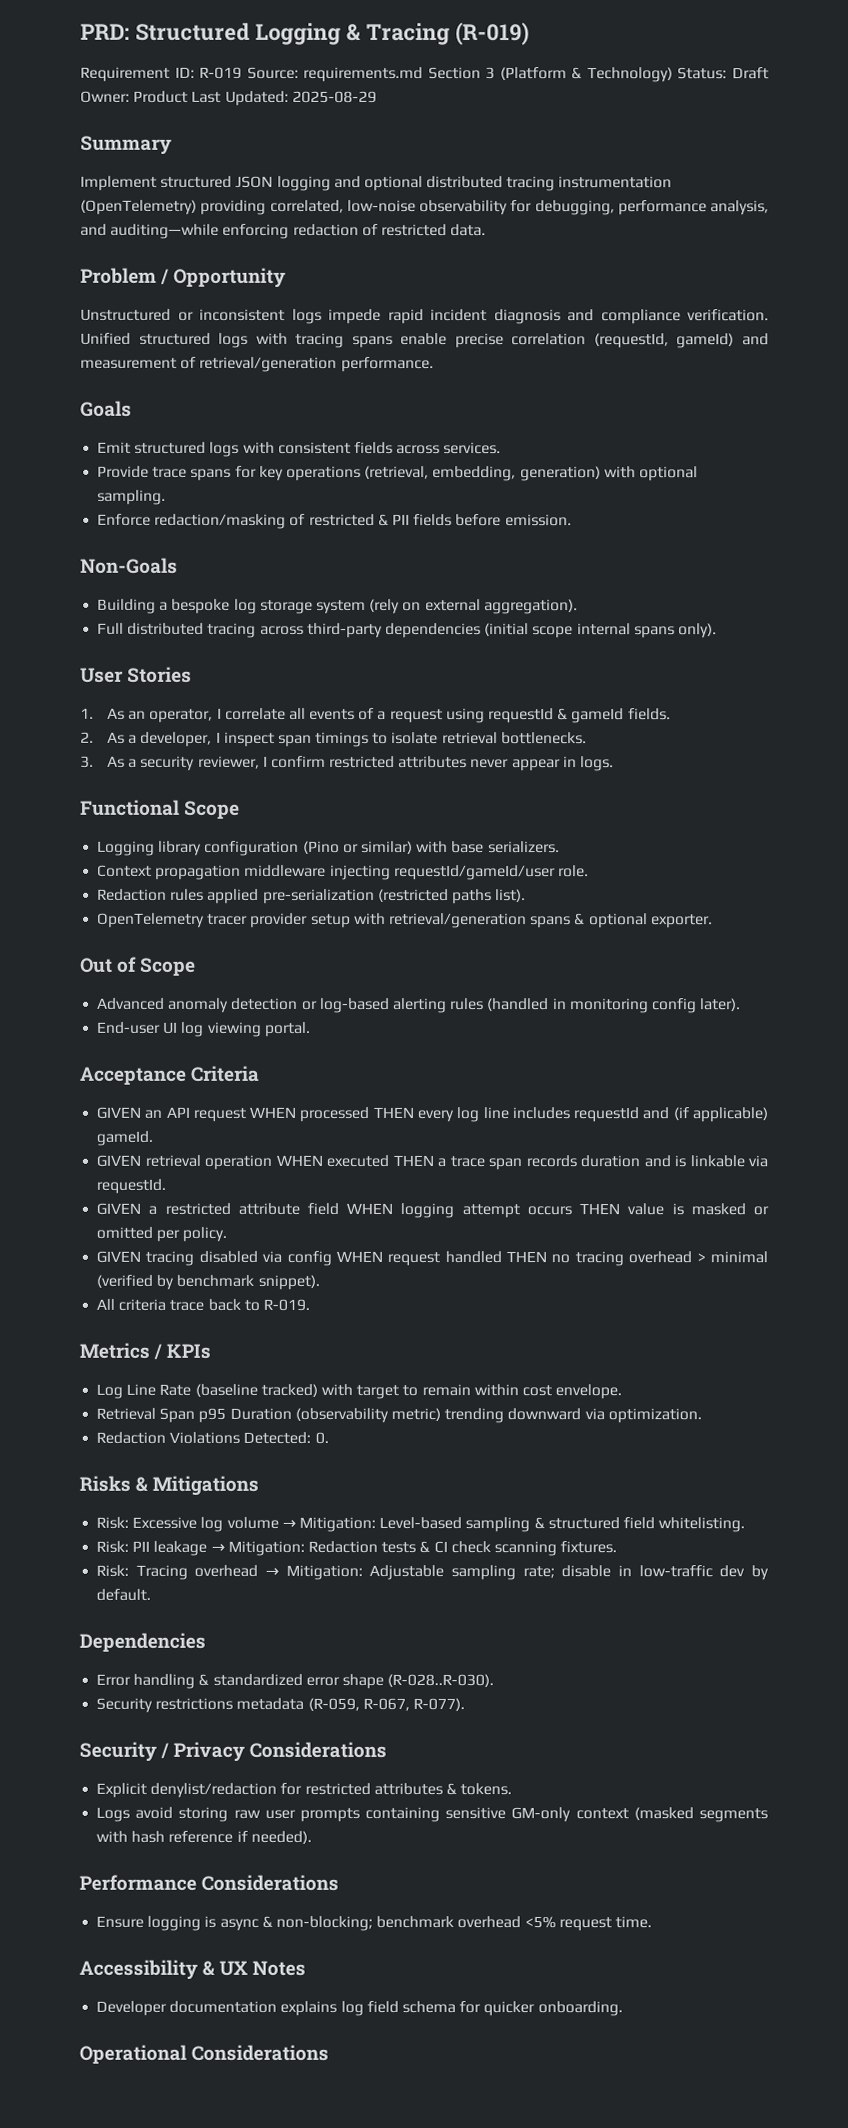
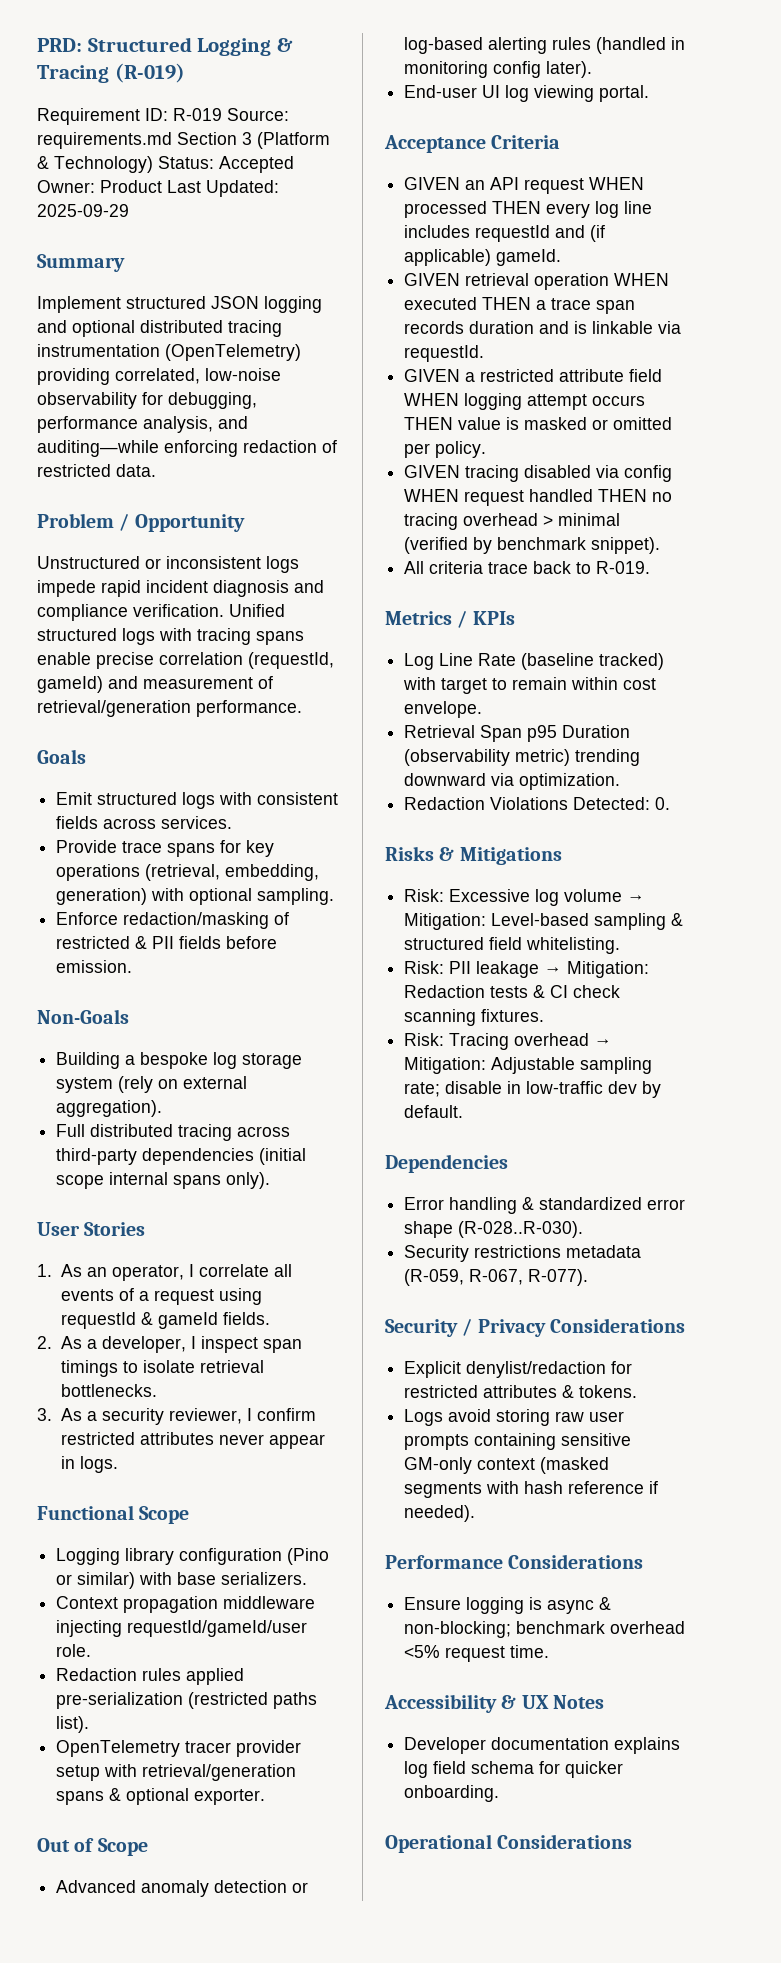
- Requirement ID: R-019 Source: requirements.md Section 3 (Platform & Technology) Status: Draft Owner: Product Last Updated: 2025-08-29
+ Requirement ID: R-019 Source: requirements.md Section 3 (Platform & Technology) Status: Accepted Owner: Product Last Updated: 2025-09-29

